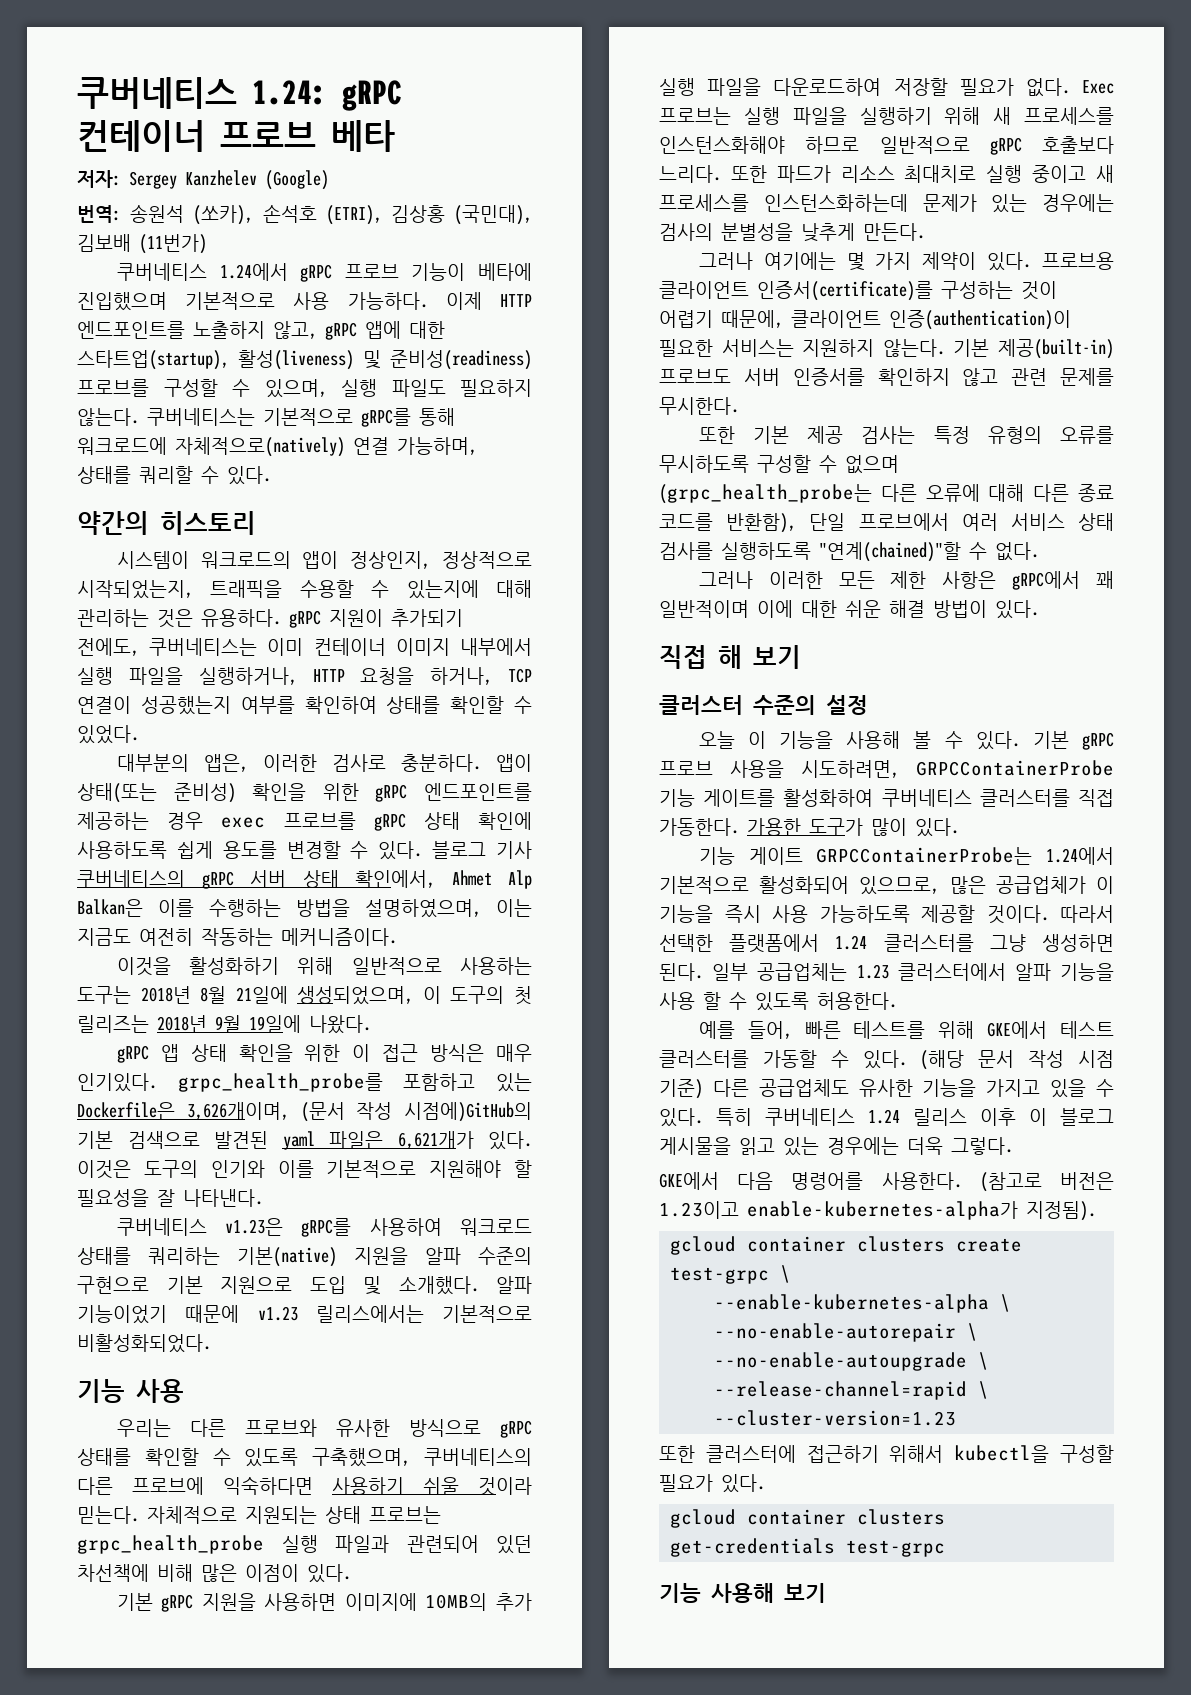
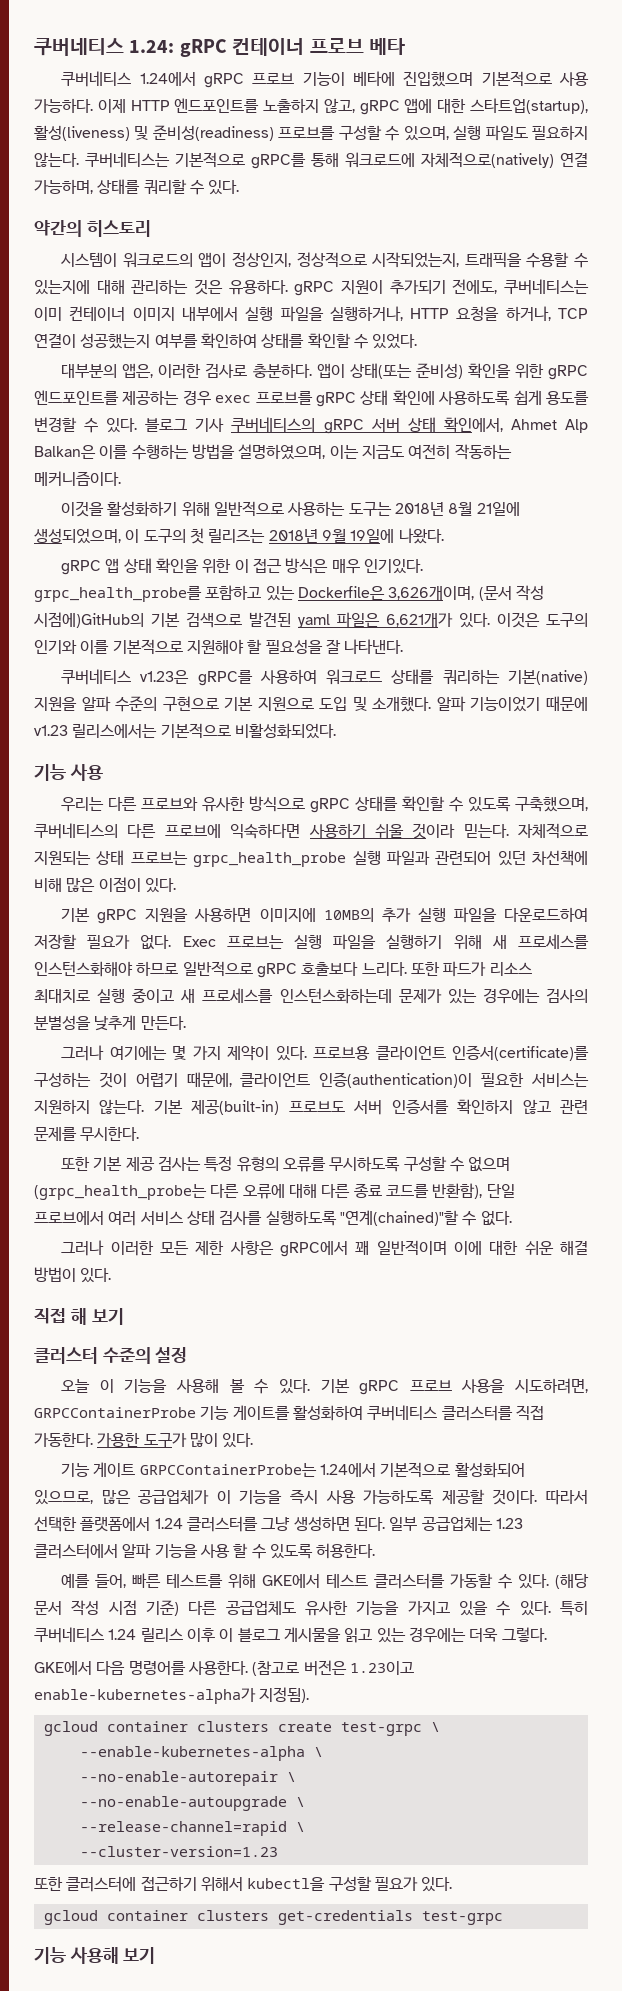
- 저자: Sergey Kanzhelev (Google)
- 번역: 송원석 (쏘카), 손석호 (ETRI), 김상홍 (국민대), 김보배 (11번가)

